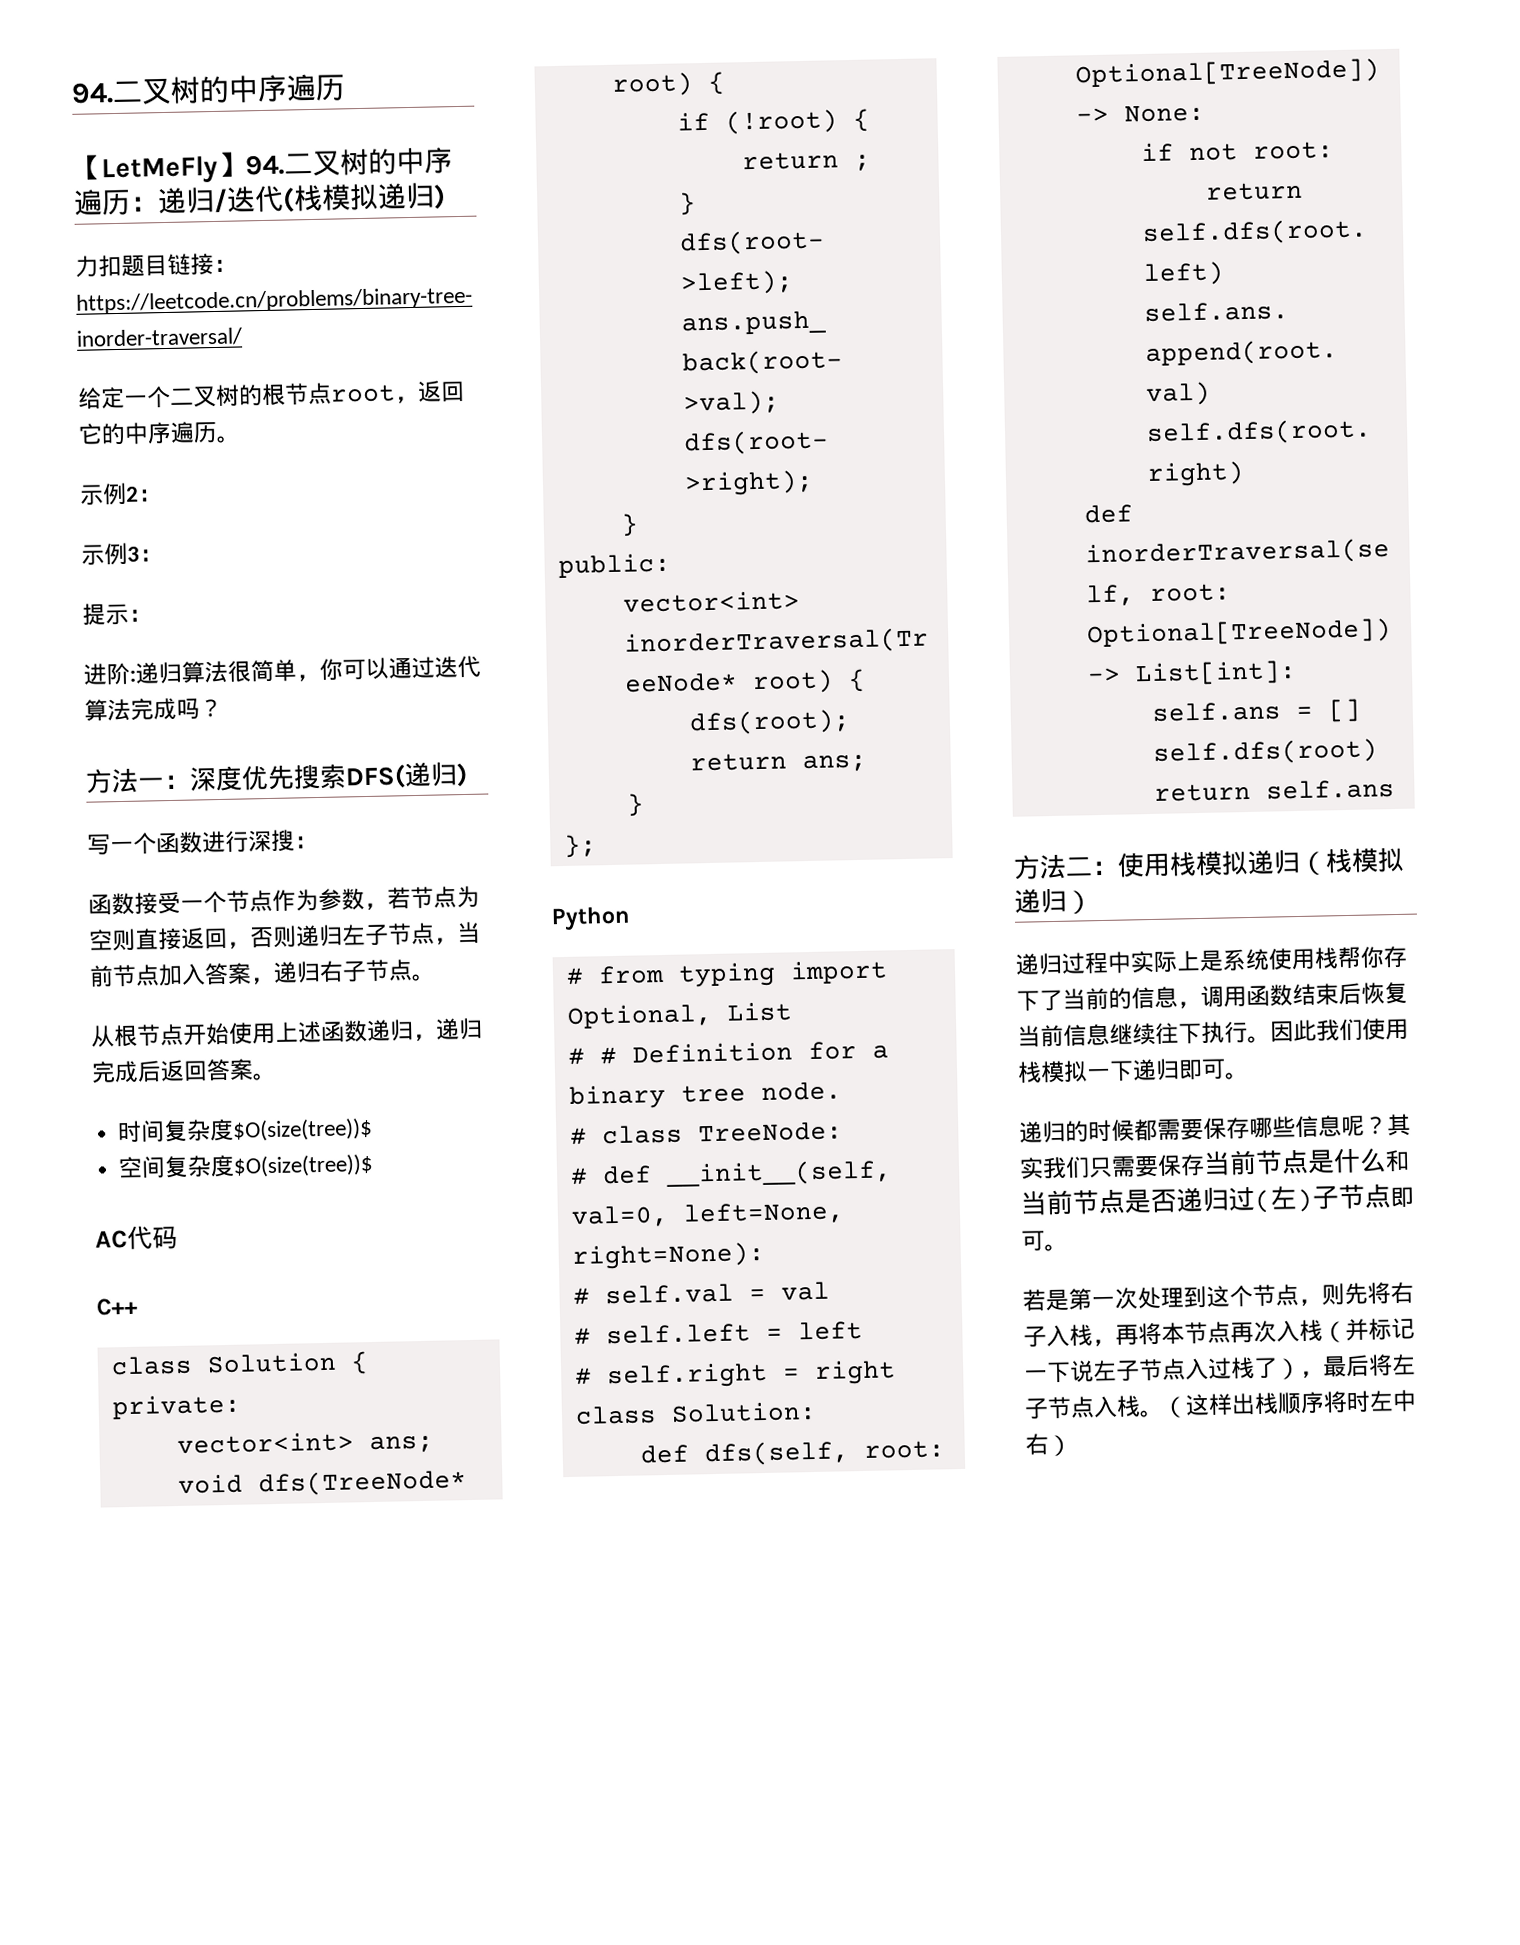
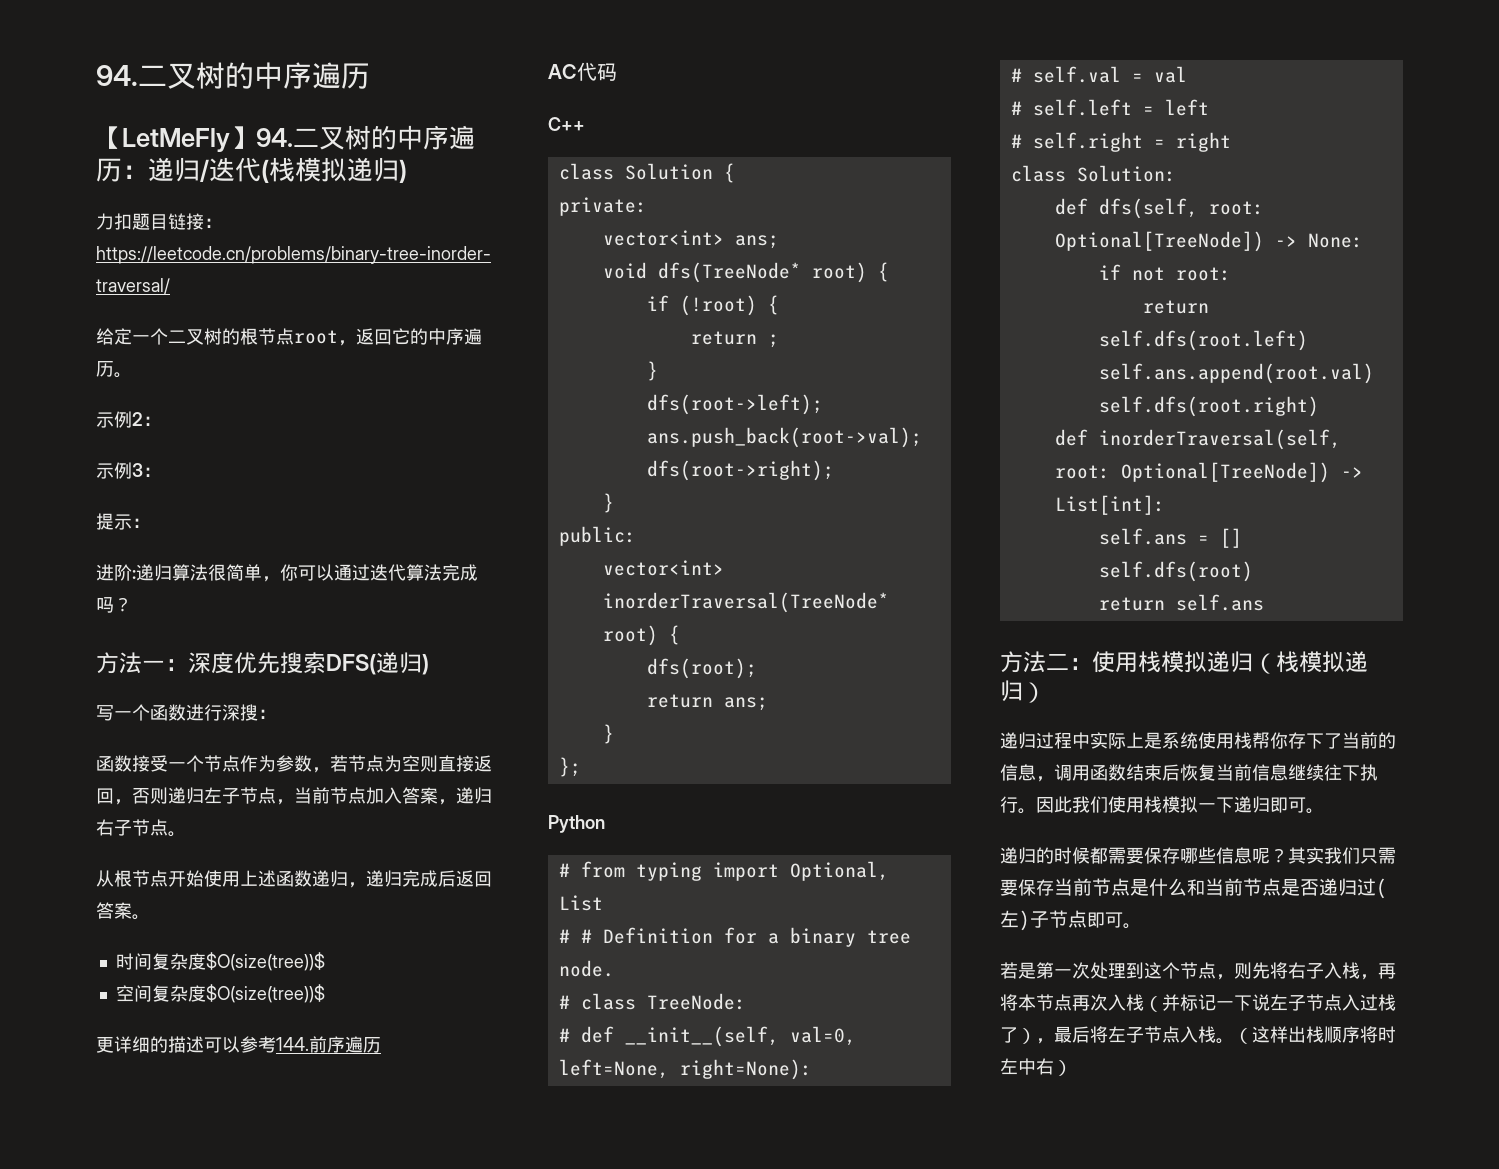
+ 更详细的描述可以参考144.前序遍历

